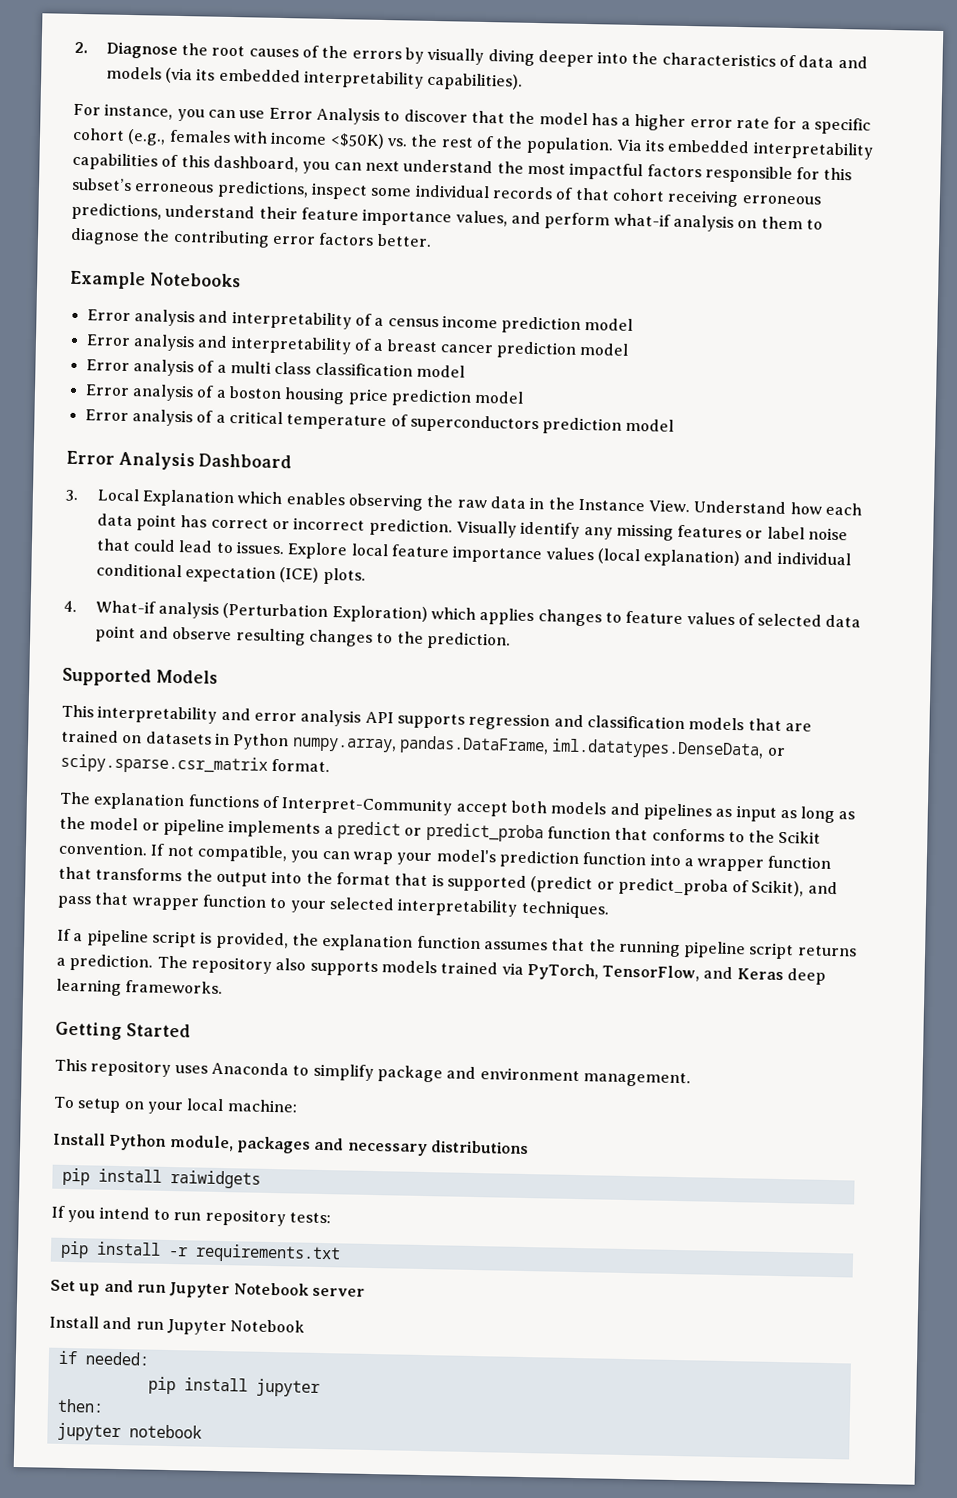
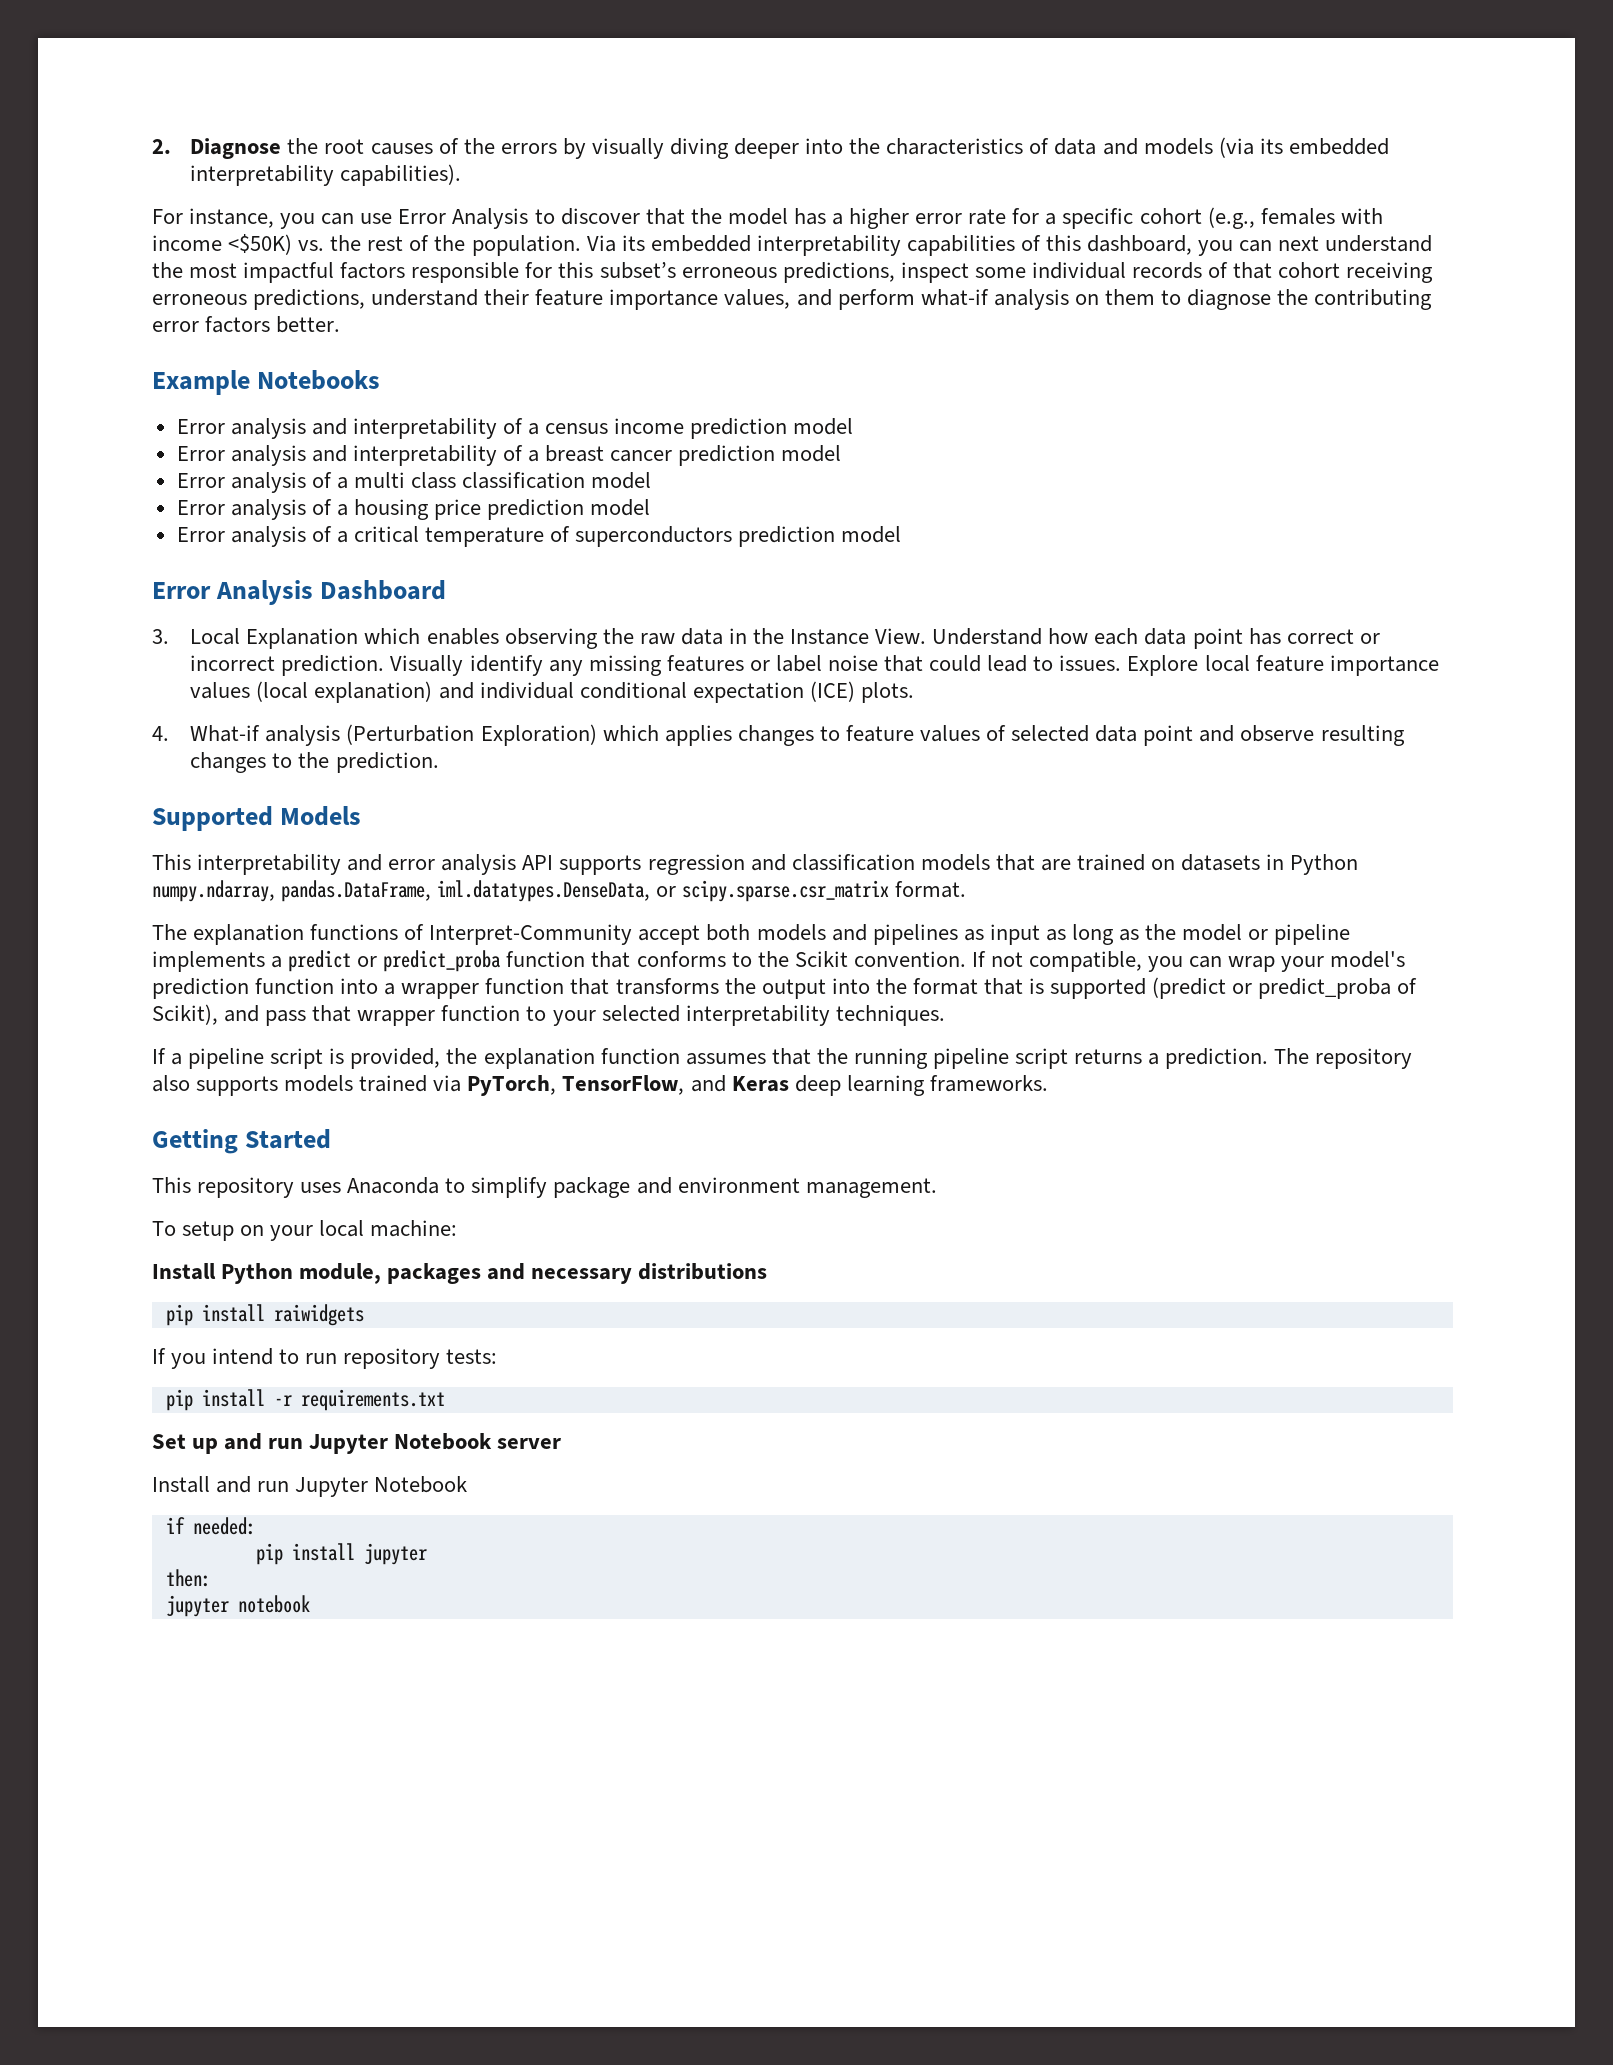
- Error analysis of a boston housing price prediction model
+ Error analysis of a housing price prediction model
- This interpretability and error analysis API supports regression and classification models that are trained on datasets in Python numpy.array, pandas.DataFrame, iml.datatypes.DenseData, or scipy.sparse.csr_matrix format.
+ This interpretability and error analysis API supports regression and classification models that are trained on datasets in Python numpy.ndarray, pandas.DataFrame, iml.datatypes.DenseData, or scipy.sparse.csr_matrix format.

